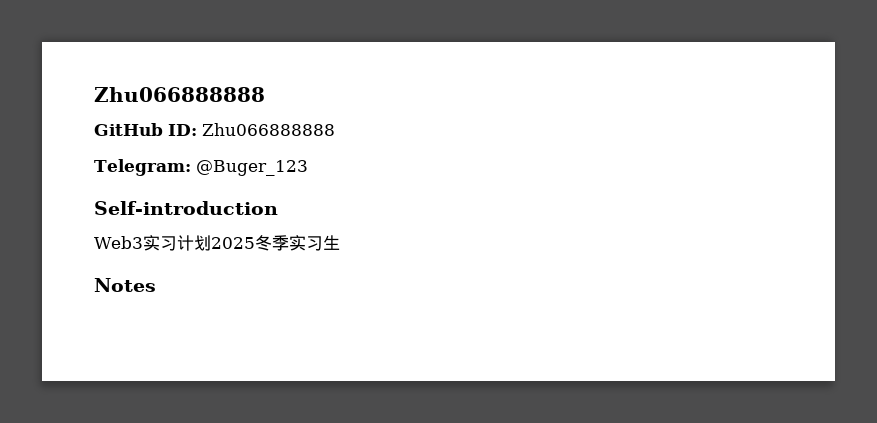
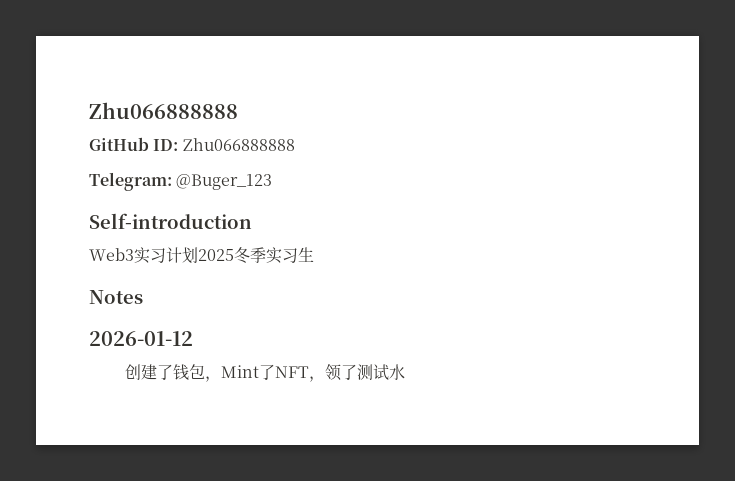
+ 2026-01-12
+ 创建了钱包，Mint了NFT，领了测试水

